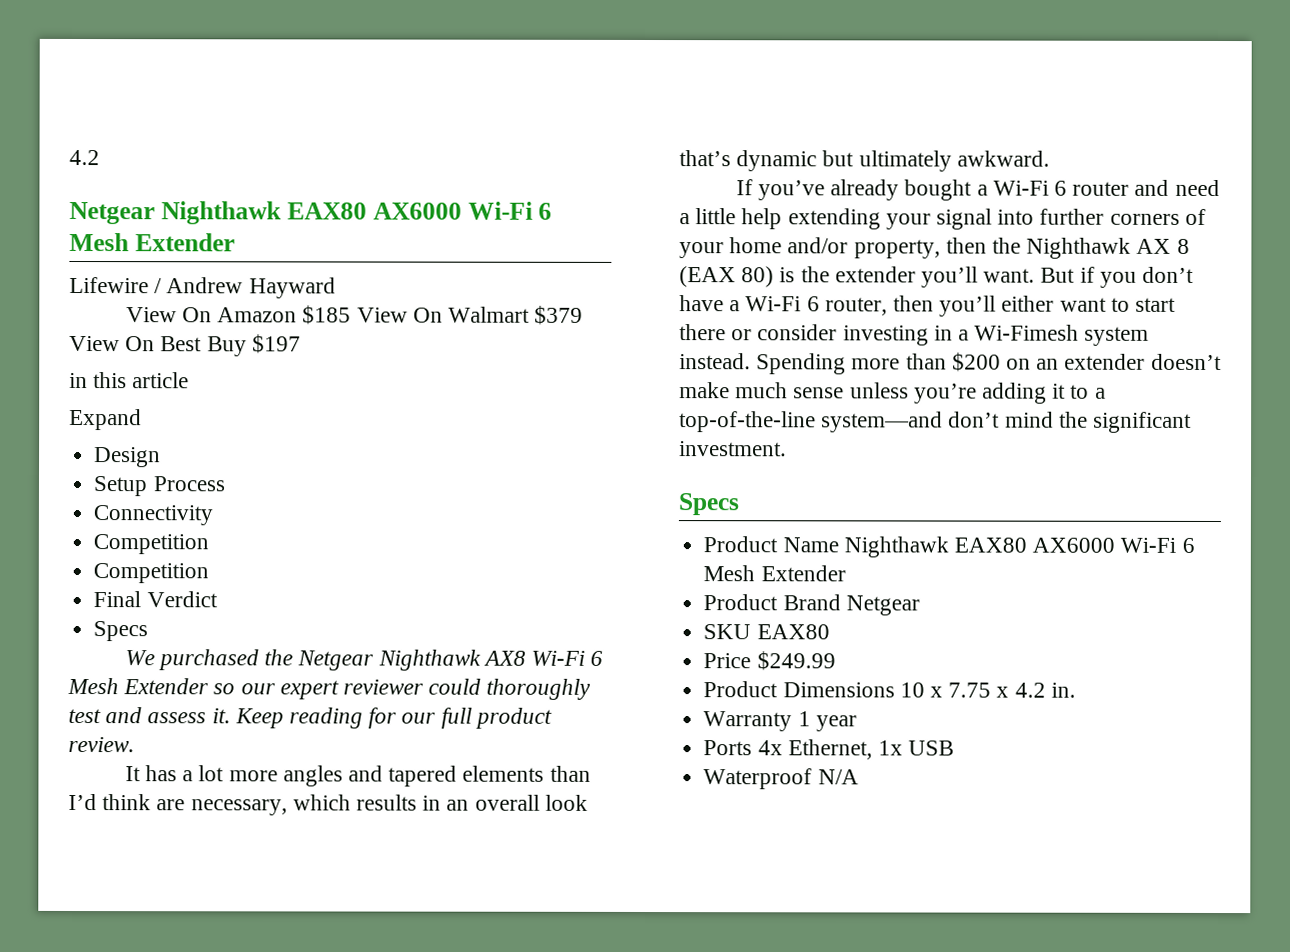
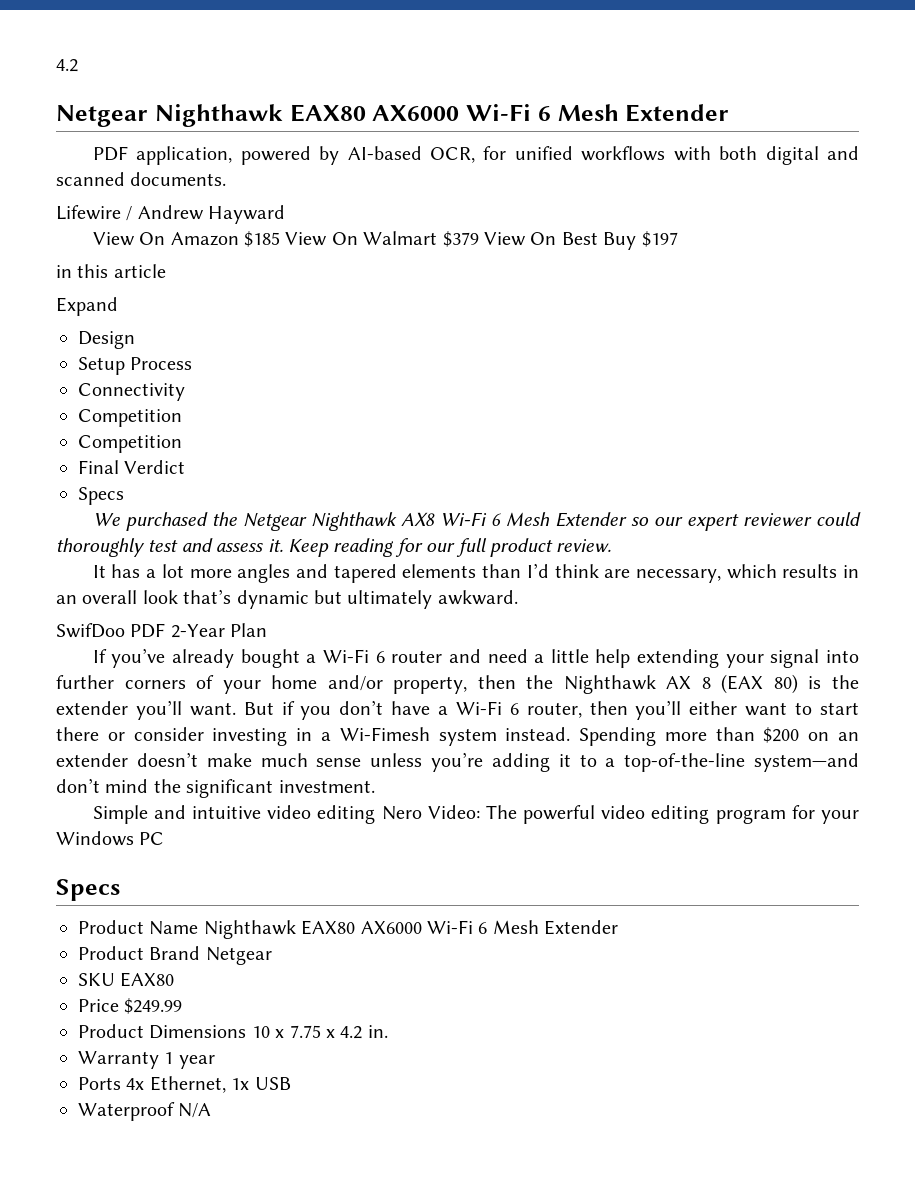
+ PDF application, powered by AI-based OCR, for unified workflows with both digital and scanned documents.
+ SwifDoo PDF 2-Year Plan
+ Simple and intuitive video editing Nero Video: The powerful video editing program for your Windows PC

